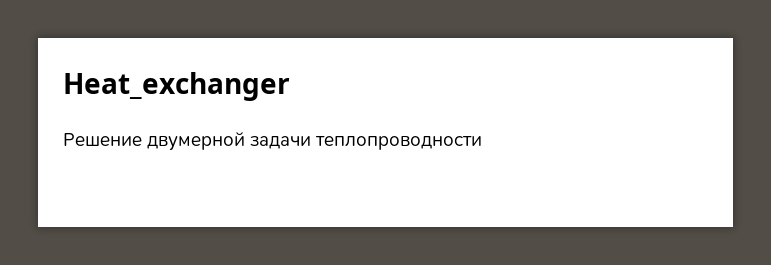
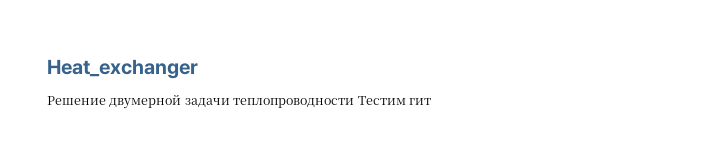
- Решение двумерной задачи теплопроводности
+ Решение двумерной задачи теплопроводности Тестим гит

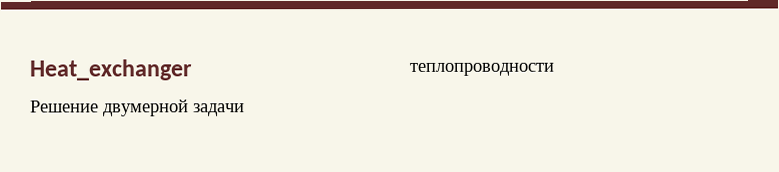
- Решение двумерной задачи теплопроводности Тестим гит
+ Решение двумерной задачи теплопроводности

